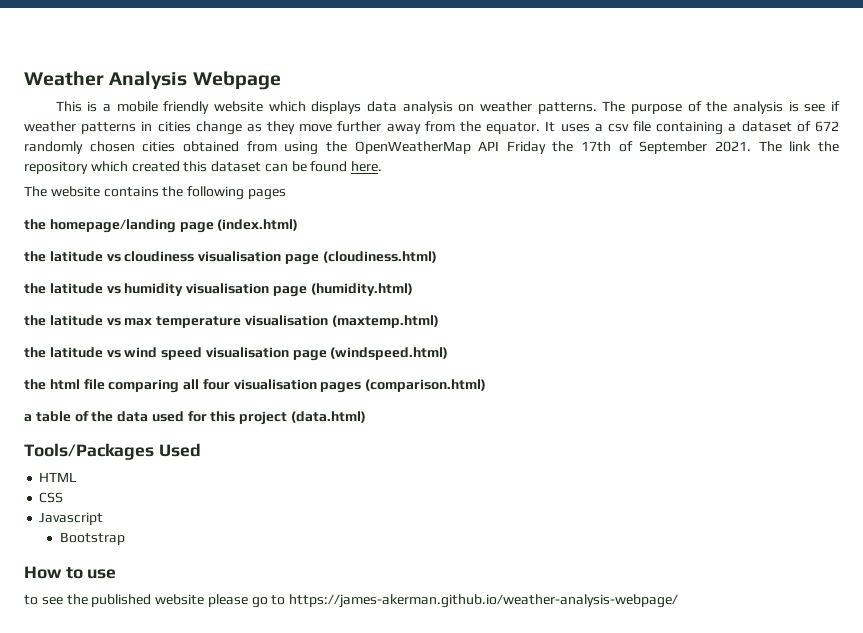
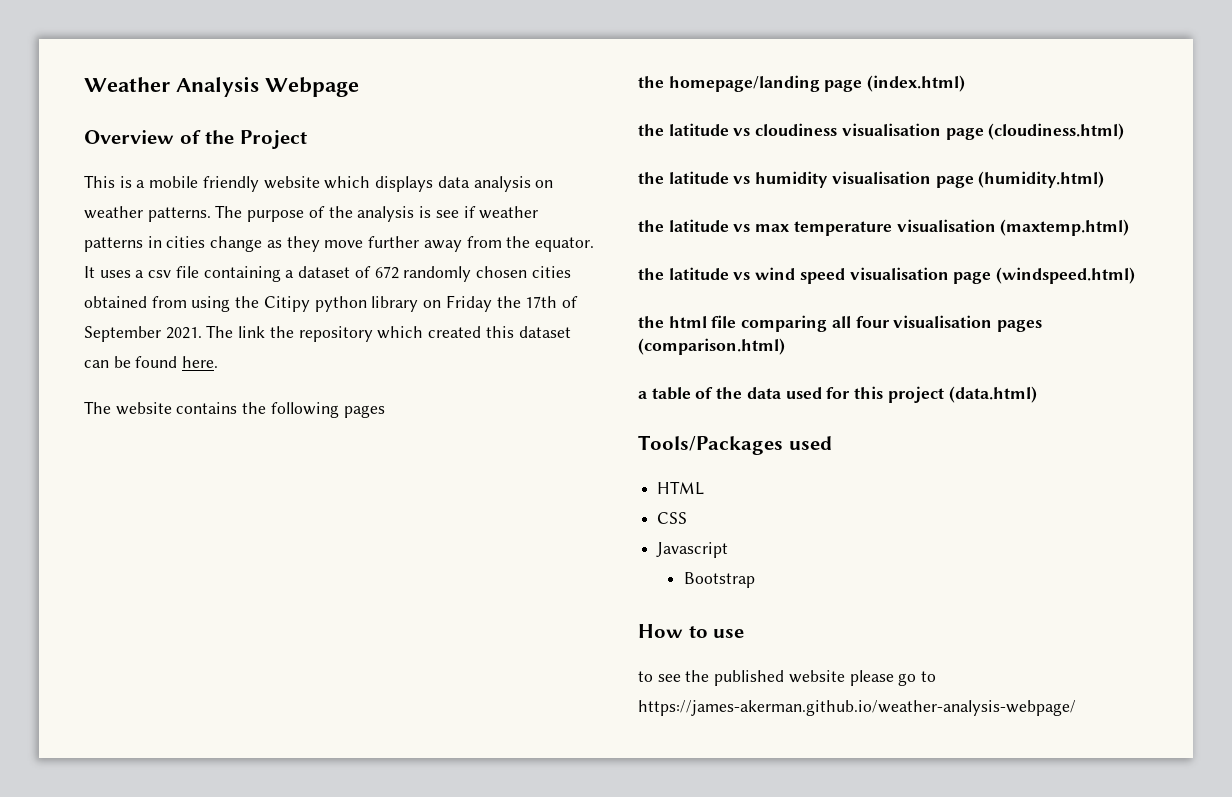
+ Overview of the Project
- It uses a csv file containing a dataset of 672 randomly chosen cities obtained from using the OpenWeatherMap API Friday the 17th of September 2021.
+ It uses a csv file containing a dataset of 672 randomly chosen cities obtained from using the Citipy python library on Friday the 17th of September 2021.
- Tools/Packages Used
+ Tools/Packages used

